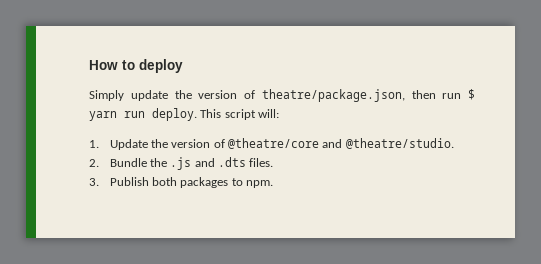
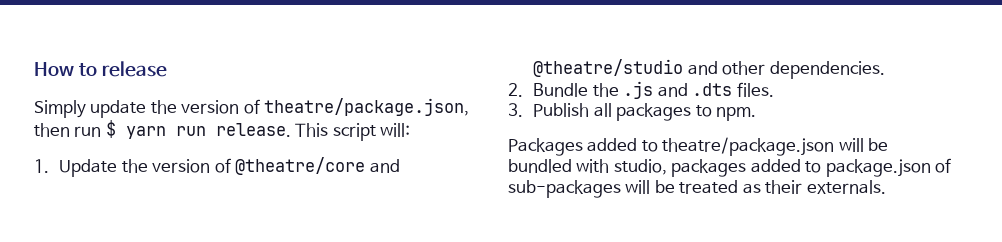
- How to deploy
+ How to release
- Simply update the version of theatre/package.json, then run $ yarn run deploy.
+ Simply update the version of theatre/package.json, then run $ yarn run release.
- 1. Update the version of @theatre/core and @theatre/studio.
+ 1. Update the version of @theatre/core and @theatre/studio and other dependencies.
- 3. Publish both packages to npm.
+ 3. Publish all packages to npm.
+ Packages added to theatre/package.json will be bundled with studio, packages added to package.json of sub-packages will be treated as their externals.

